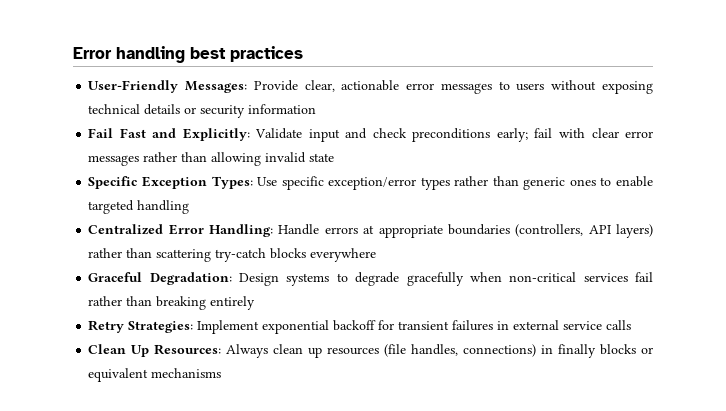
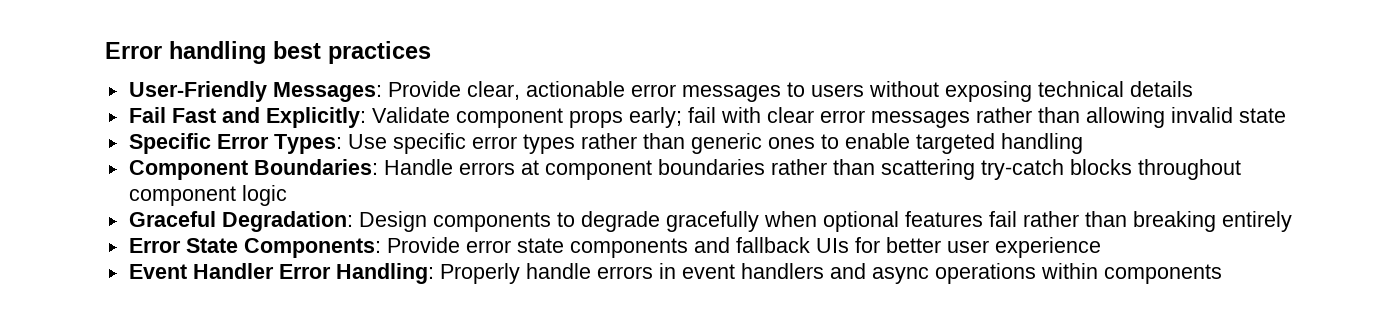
- User-Friendly Messages: Provide clear, actionable error messages to users without exposing technical details or security information
+ User-Friendly Messages: Provide clear, actionable error messages to users without exposing technical details
- Fail Fast and Explicitly: Validate input and check preconditions early; fail with clear error messages rather than allowing invalid state
+ Fail Fast and Explicitly: Validate component props early; fail with clear error messages rather than allowing invalid state
- Specific Exception Types: Use specific exception/error types rather than generic ones to enable targeted handling
+ Specific Error Types: Use specific error types rather than generic ones to enable targeted handling
- Centralized Error Handling: Handle errors at appropriate boundaries (controllers, API layers) rather than scattering try-catch blocks everywhere
+ Component Boundaries: Handle errors at component boundaries rather than scattering try-catch blocks throughout component logic
- Graceful Degradation: Design systems to degrade gracefully when non-critical services fail rather than breaking entirely
+ Graceful Degradation: Design components to degrade gracefully when optional features fail rather than breaking entirely
- Retry Strategies: Implement exponential backoff for transient failures in external service calls
- Clean Up Resources: Always clean up resources (file handles, connections) in finally blocks or equivalent mechanisms
+ Error State Components: Provide error state components and fallback UIs for better user experience
+ Event Handler Error Handling: Properly handle errors in event handlers and async operations within components

